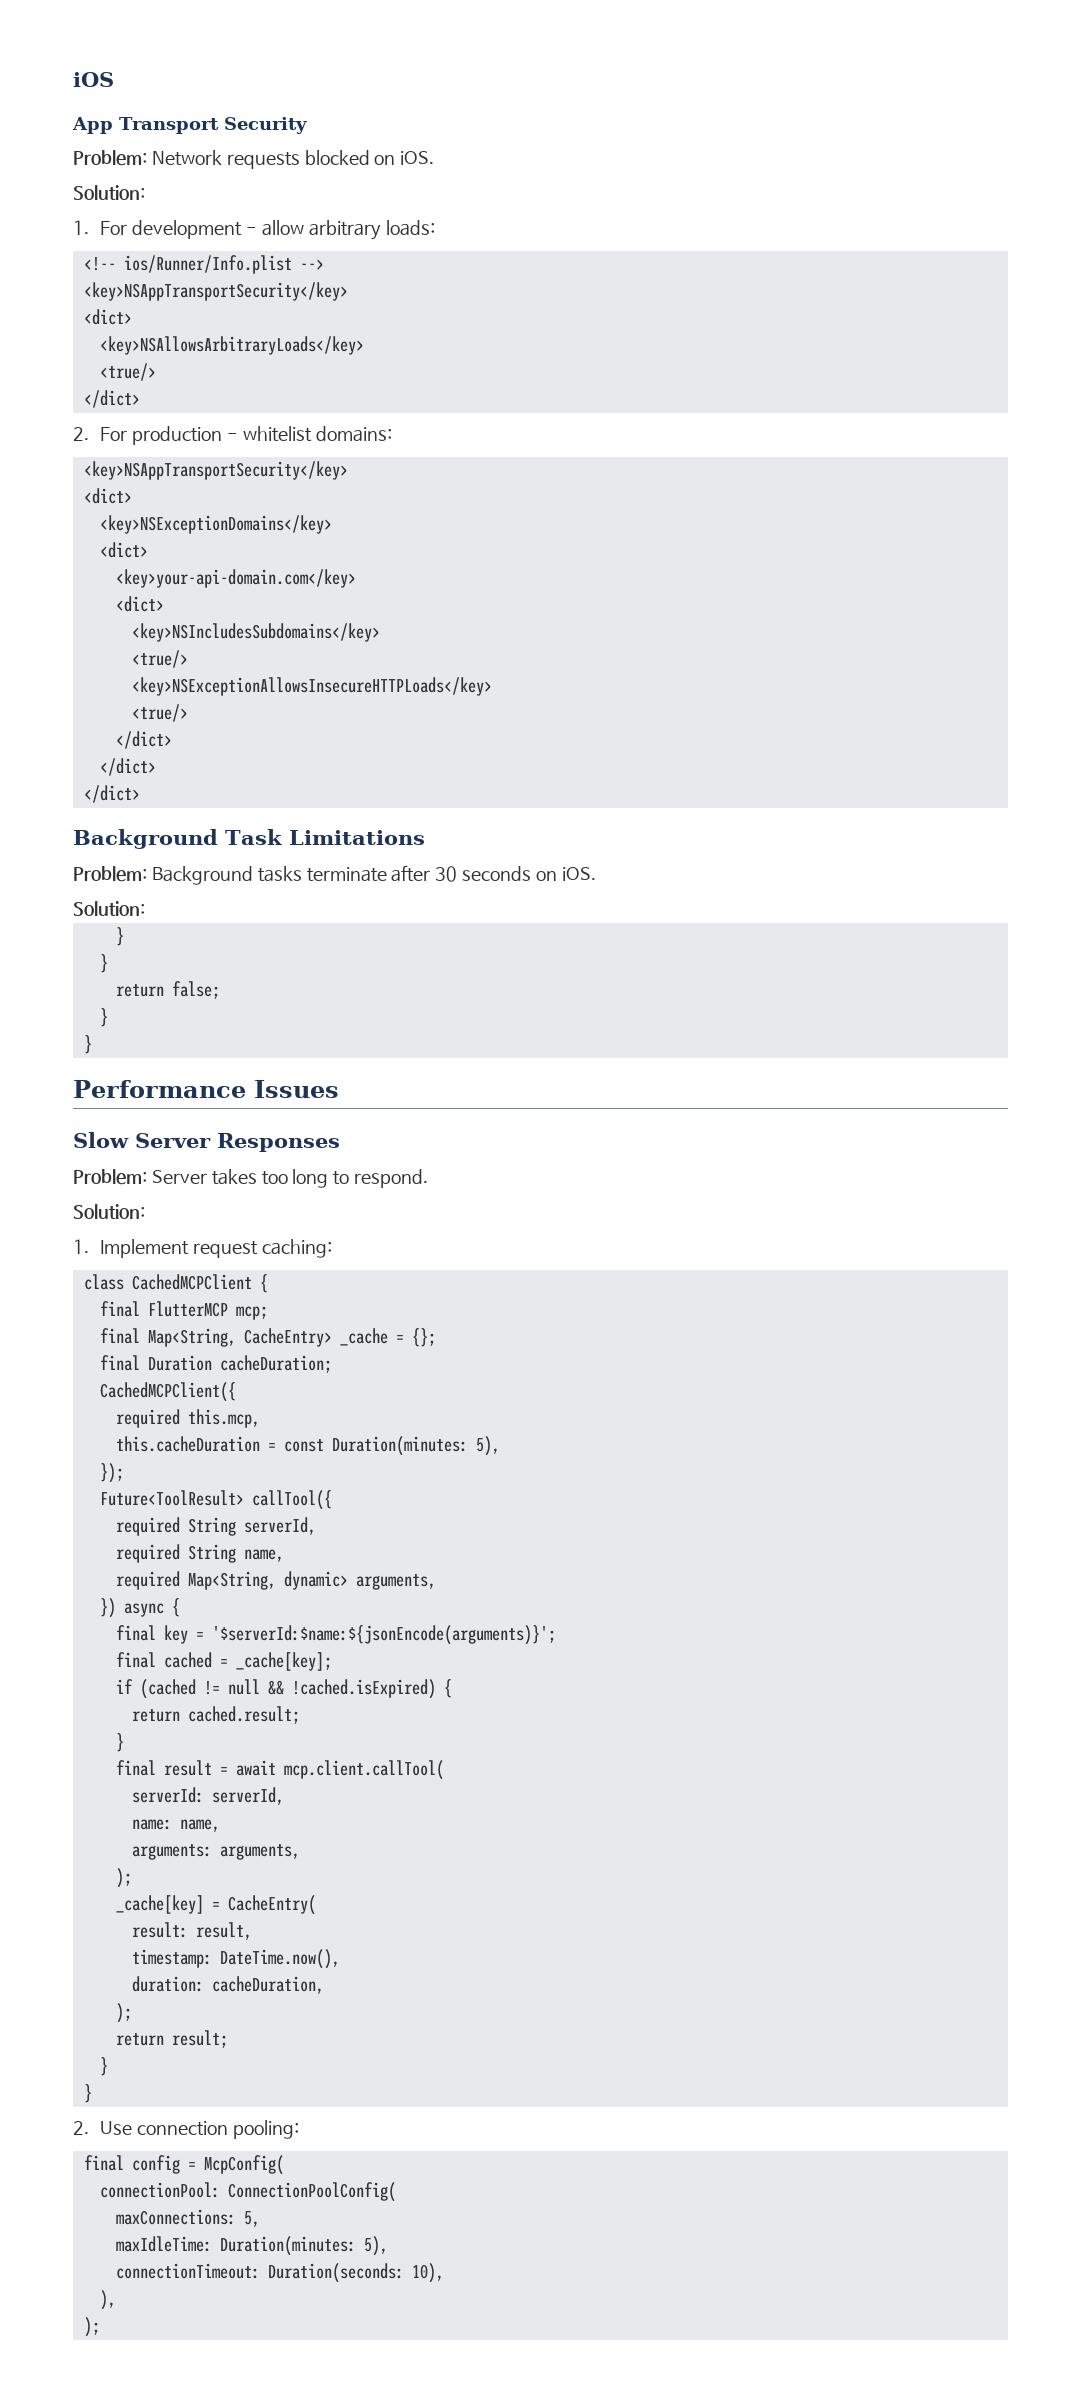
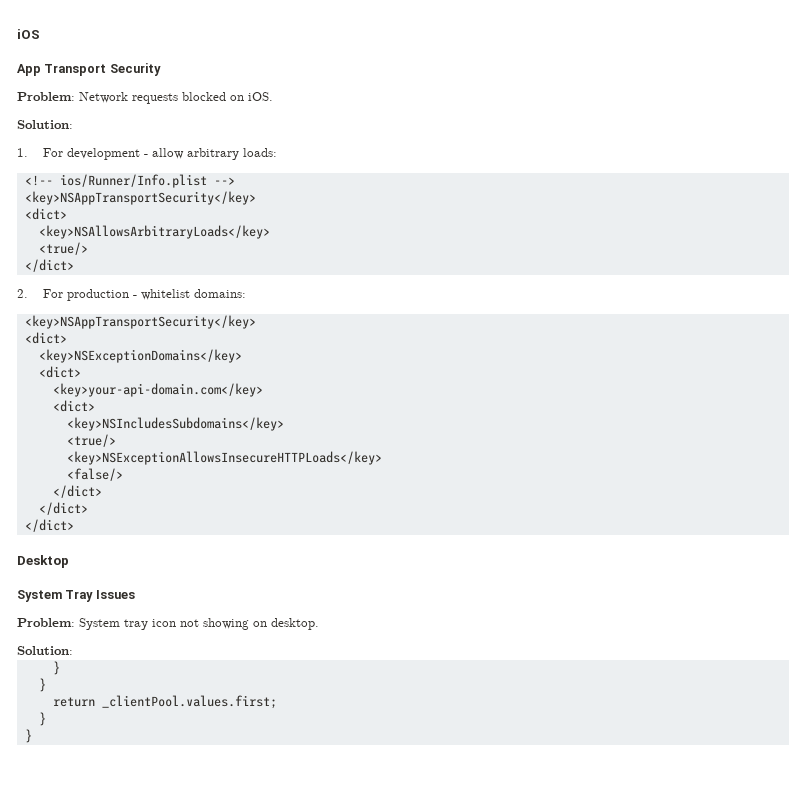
  <key>NSExceptionAllowsInsecureHTTPLoads</key>
- <true/>
+ <false/>
- Background Task Limitations
- Problem: Background tasks terminate after 30 seconds on iOS.
+ Desktop
+ System Tray Issues
+ Problem: System tray icon not showing on desktop.
- return false;
+ return _clientPool.values.first;
  }
  }
- Performance Issues
- Slow Server Responses
- Problem: Server takes too long to respond.
- Solution:
- 1. Implement request caching:
- class CachedMCPClient {
- final FlutterMCP mcp;
- final Map<String, CacheEntry> _cache = {};
- final Duration cacheDuration;
- CachedMCPClient({
- required this.mcp,
- this.cacheDuration = const Duration(minutes: 5),
- });
- Future<ToolResult> callTool({
- required String serverId,
- required String name,
- required Map<String, dynamic> arguments,
- }) async {
- final key = '$serverId:$name:${jsonEncode(arguments)}';
- final cached = _cache[key];
- if (cached != null && !cached.isExpired) {
- return cached.result;
- }
- final result = await mcp.client.callTool(
- serverId: serverId,
- name: name,
- arguments: arguments,
- );
- _cache[key] = CacheEntry(
- result: result,
- timestamp: DateTime.now(),
- duration: cacheDuration,
- );
- return result;
- }
- }
- 2. Use connection pooling:
- final config = McpConfig(
- connectionPool: ConnectionPoolConfig(
- maxConnections: 5,
- maxIdleTime: Duration(minutes: 5),
- connectionTimeout: Duration(seconds: 10),
- ),
- );

